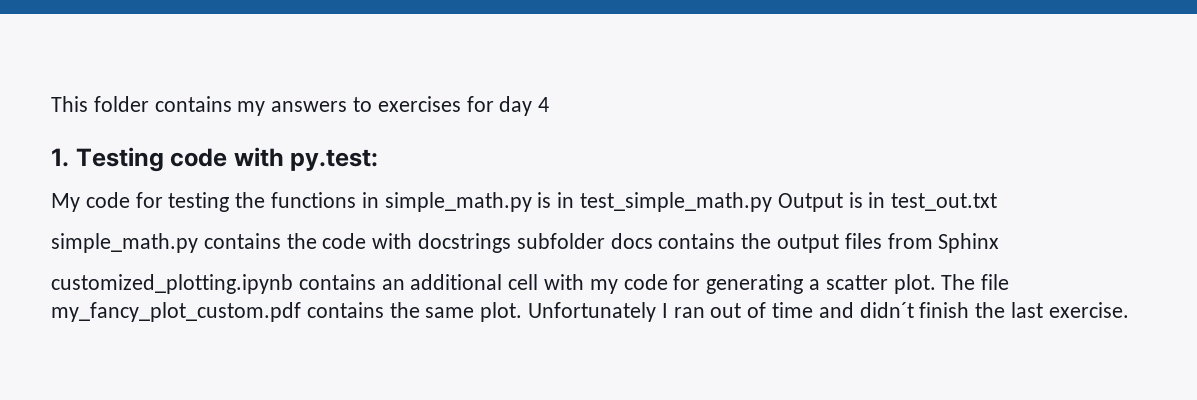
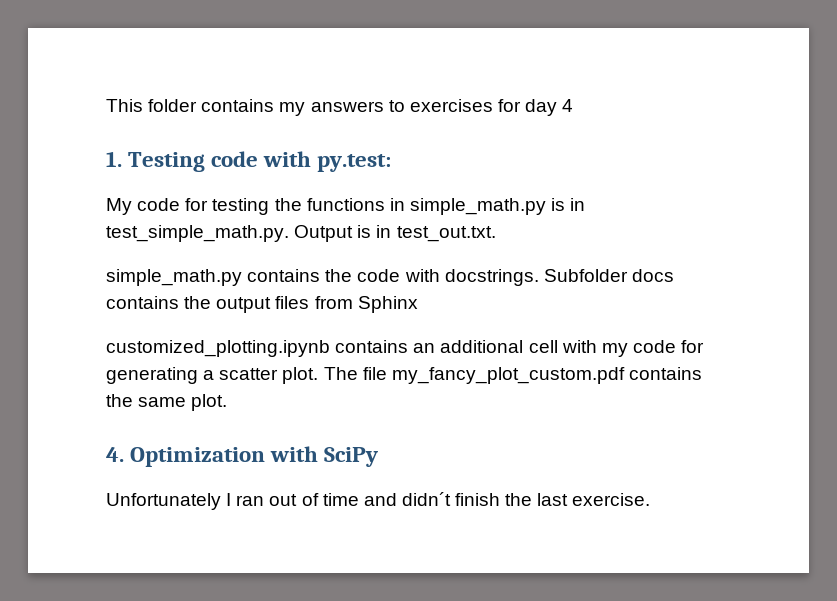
- My code for testing the functions in simple_math.py is in test_simple_math.py Output is in test_out.txt
+ My code for testing the functions in simple_math.py is in test_simple_math.py. Output is in test_out.txt.
- simple_math.py contains the code with docstrings subfolder docs contains the output files from Sphinx
+ simple_math.py contains the code with docstrings. Subfolder docs contains the output files from Sphinx
- The file my_fancy_plot_custom.pdf contains the same plot. Unfortunately I ran out of time and didn´t finish the last exercise.
+ The file my_fancy_plot_custom.pdf contains the same plot.
+ 4. Optimization with SciPy
+ Unfortunately I ran out of time and didn´t finish the last exercise.

